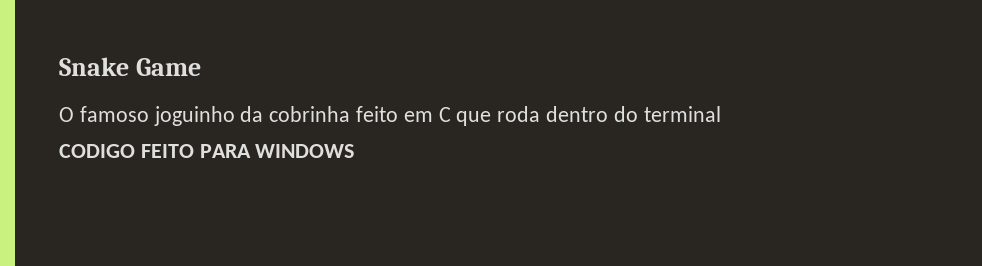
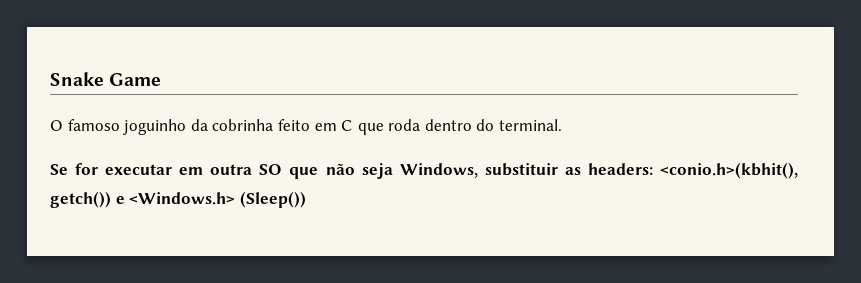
- O famoso joguinho da cobrinha feito em C que roda dentro do terminal
- CODIGO FEITO PARA WINDOWS
+ O famoso joguinho da cobrinha feito em C que roda dentro do terminal.
+ Se for executar em outra SO que não seja Windows, substituir as headers: <conio.h>(kbhit(), getch()) e <Windows.h> (Sleep())

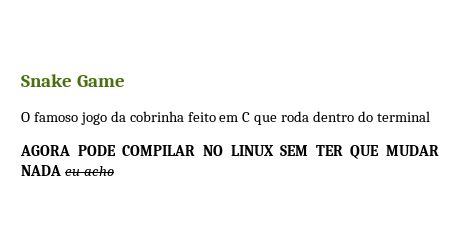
- O famoso joguinho da cobrinha feito em C que roda dentro do terminal.
- Se for executar em outra SO que não seja Windows, substituir as headers: <conio.h>(kbhit(), getch()) e <Windows.h> (Sleep())
+ O famoso jogo da cobrinha feito em C que roda dentro do terminal
+ AGORA PODE COMPILAR NO LINUX SEM TER QUE MUDAR NADA eu acho

